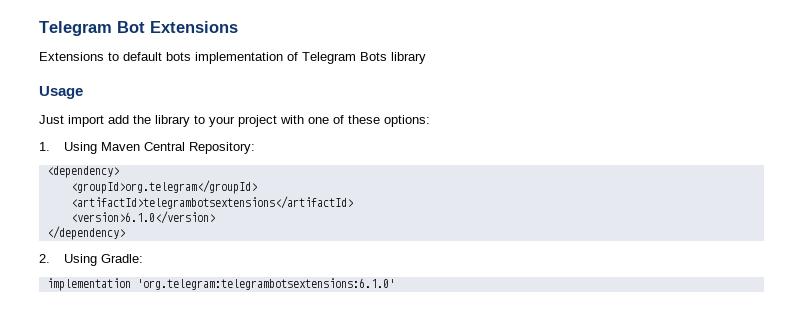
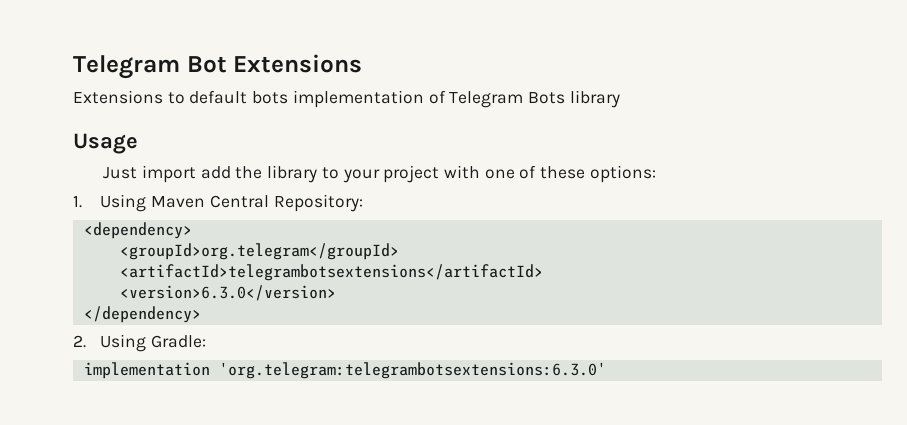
- <version>6.1.0</version>
+ <version>6.3.0</version>
- implementation 'org.telegram:telegrambotsextensions:6.1.0'
+ implementation 'org.telegram:telegrambotsextensions:6.3.0'

